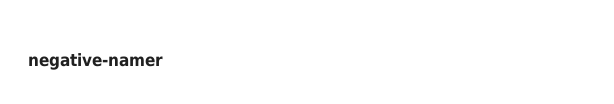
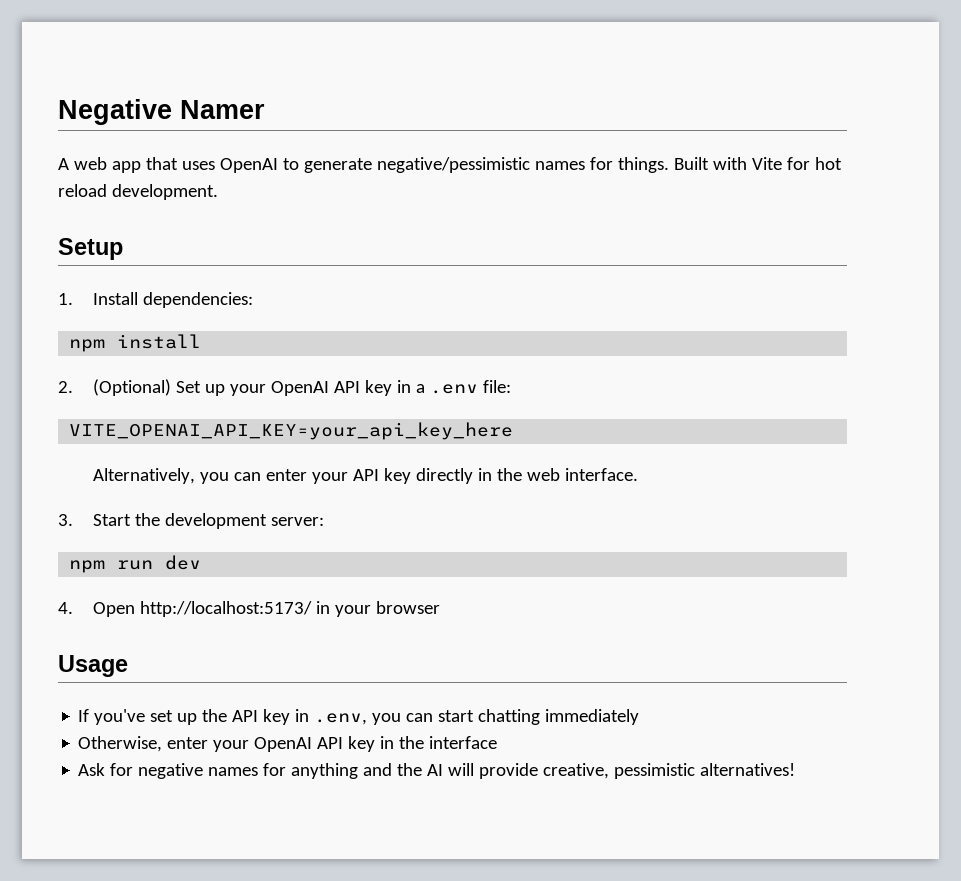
- negative-namer
+ Negative Namer
+ A web app that uses OpenAI to generate negative/pessimistic names for things. Built with Vite for hot reload development.
+ Setup
+ 1. Install dependencies:
+ npm install
+ 2. (Optional) Set up your OpenAI API key in a .env file:
+ VITE_OPENAI_API_KEY=your_api_key_here
+ Alternatively, you can enter your API key directly in the web interface.
+ 3. Start the development server:
+ npm run dev
+ 4. Open http://localhost:5173/ in your browser
+ Usage
+ If you've set up the API key in .env, you can start chatting immediately
+ Otherwise, enter your OpenAI API key in the interface
+ Ask for negative names for anything and the AI will provide creative, pessimistic alternatives!

